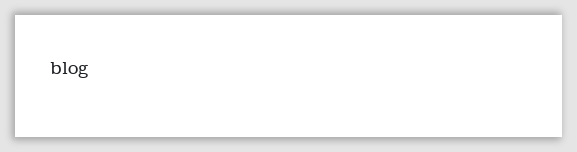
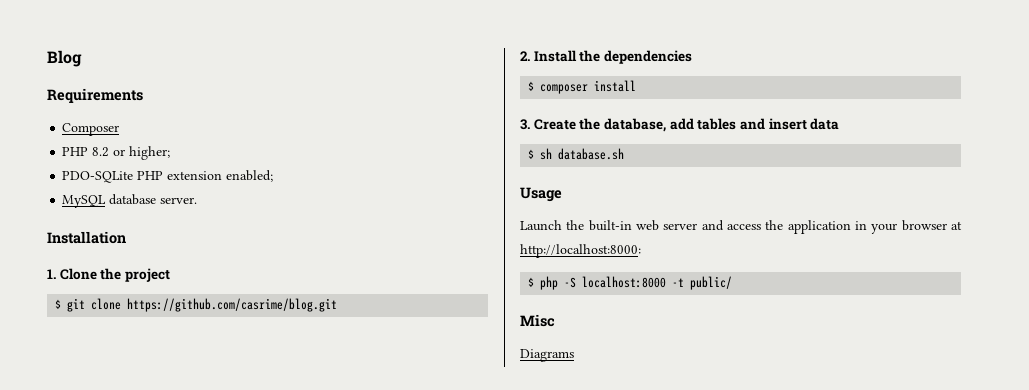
- blog
+ Blog
+ Requirements
+ Composer
+ PHP 8.2 or higher;
+ PDO-SQLite PHP extension enabled;
+ MySQL database server.
+ Installation
+ 1. Clone the project
+ $ git clone https://github.com/casrime/blog.git
+ 2. Install the dependencies
+ $ composer install
+ 3. Create the database, add tables and insert data
+ $ sh database.sh
+ Usage
+ Launch the built-in web server and access the application in your browser at http://localhost:8000:
+ $ php -S localhost:8000 -t public/
+ Misc
+ Diagrams

